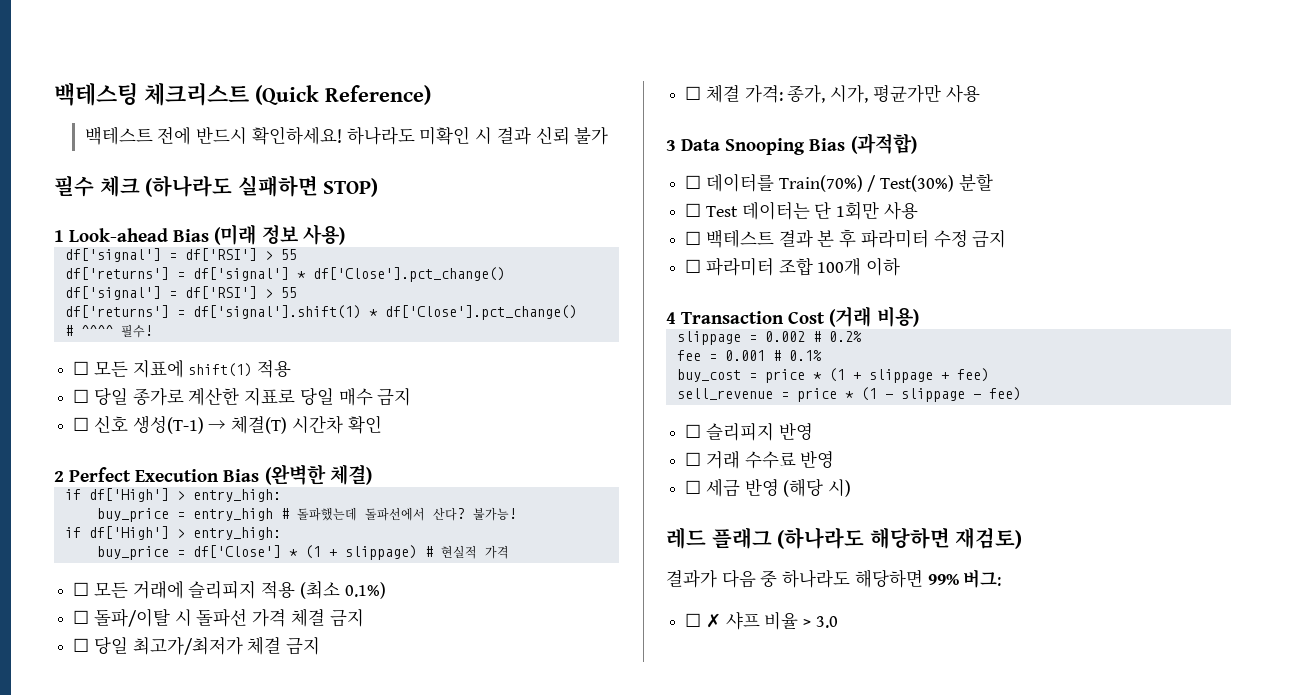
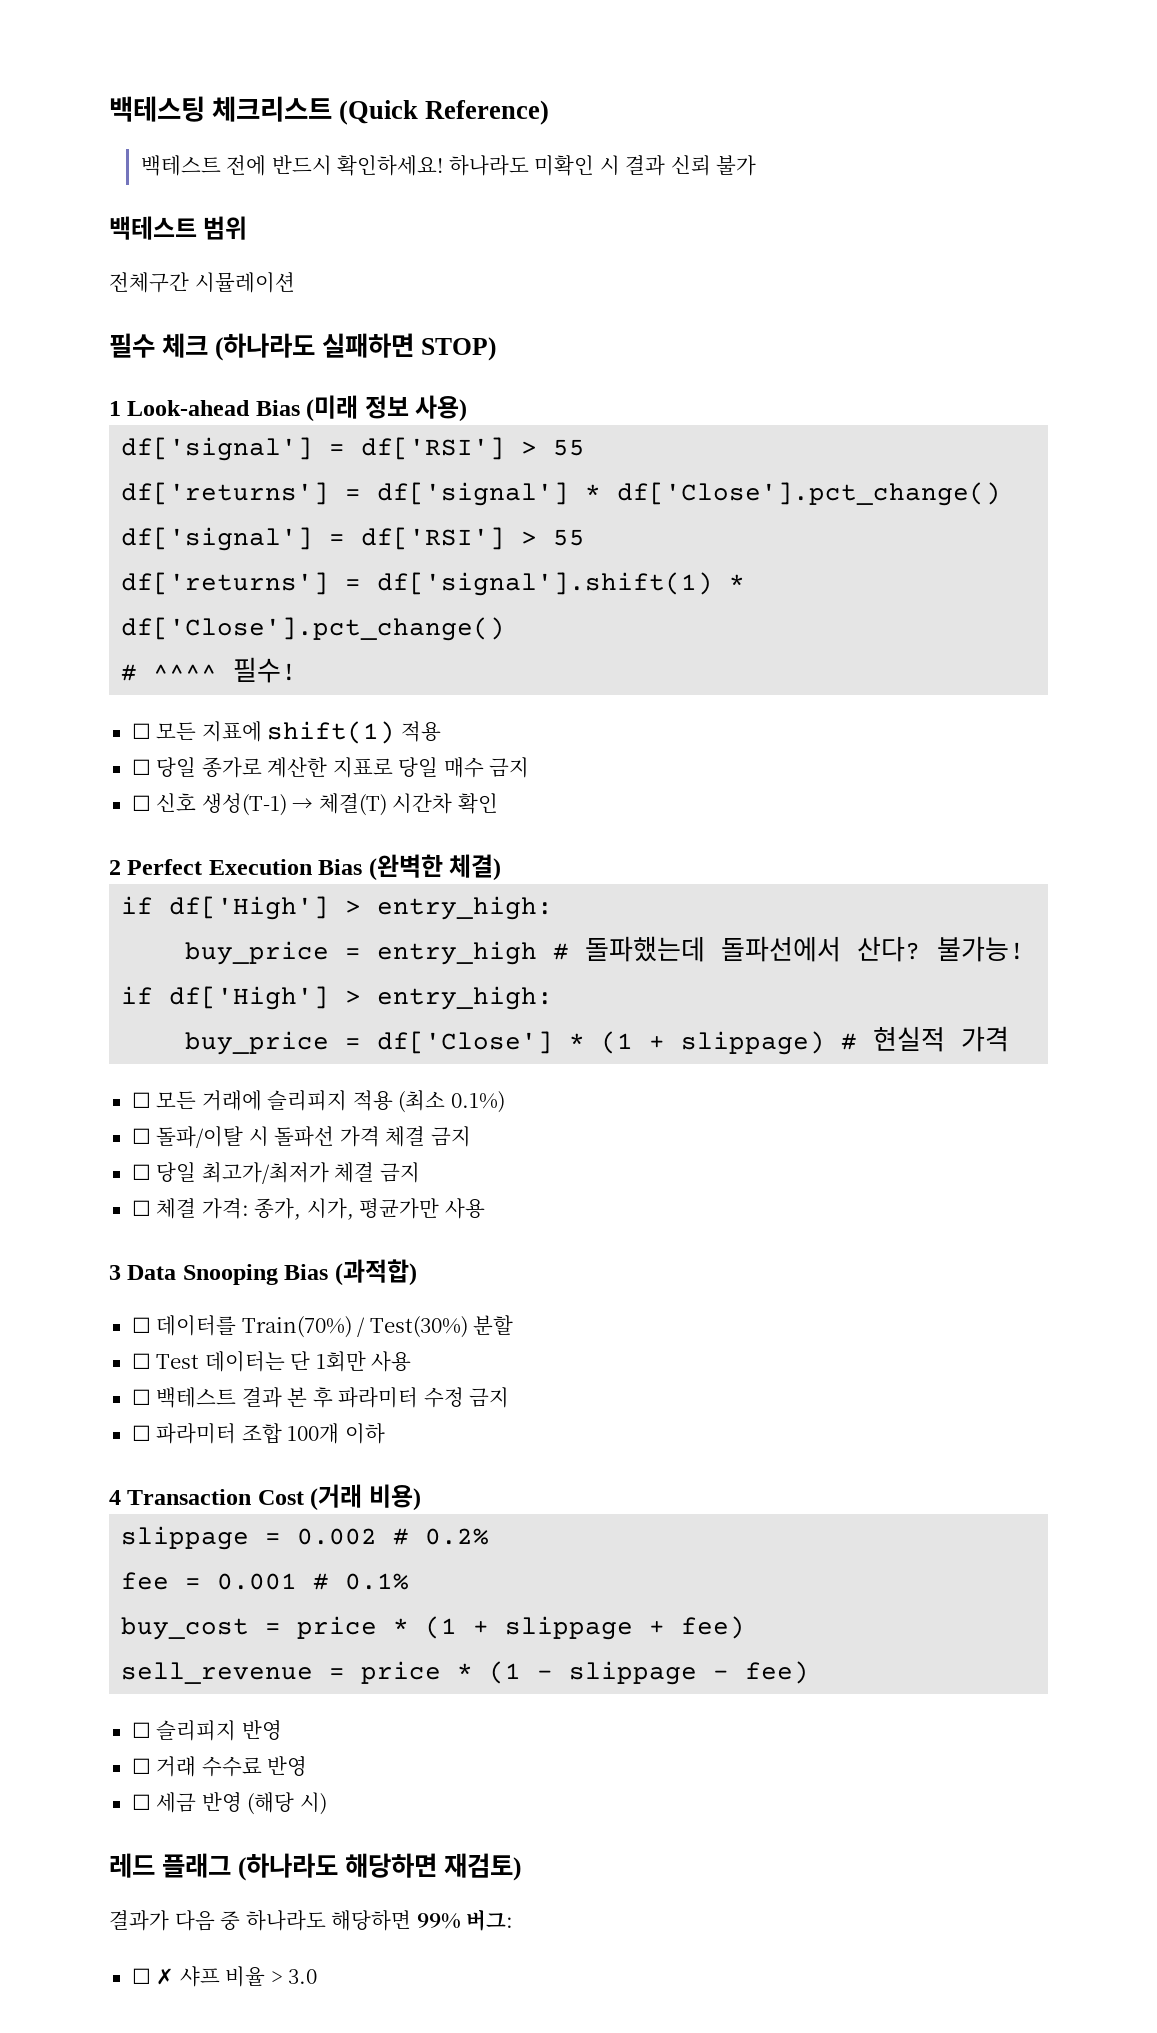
+ 백테스트 범위
+ 전체구간 시뮬레이션

